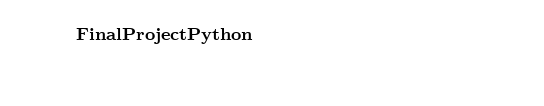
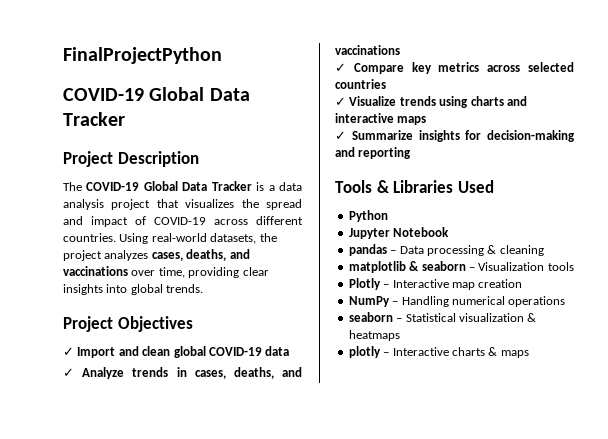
  FinalProjectPython
+ COVID-19 Global Data Tracker
+ Project Description
+ The COVID-19 Global Data Tracker is a data analysis project that visualizes the spread and impact of COVID-19 across different countries. Using real-world datasets, the project analyzes cases, deaths, and vaccinations over time, providing clear insights into global trends.
+ Project Objectives
+ ✓ Import and clean global COVID-19 data
+ ✓ Analyze trends in cases, deaths, and vaccinations
+ ✓ Compare key metrics across selected countries
+ ✓ Visualize trends using charts and interactive maps
+ ✓ Summarize insights for decision-making and reporting
+ Tools & Libraries Used
+ Python
+ Jupyter Notebook
+ pandas – Data processing & cleaning
+ matplotlib & seaborn – Visualization tools
+ Plotly – Interactive map creation
+ NumPy – Handling numerical operations
+ seaborn – Statistical visualization & heatmaps
+ plotly – Interactive charts & maps

